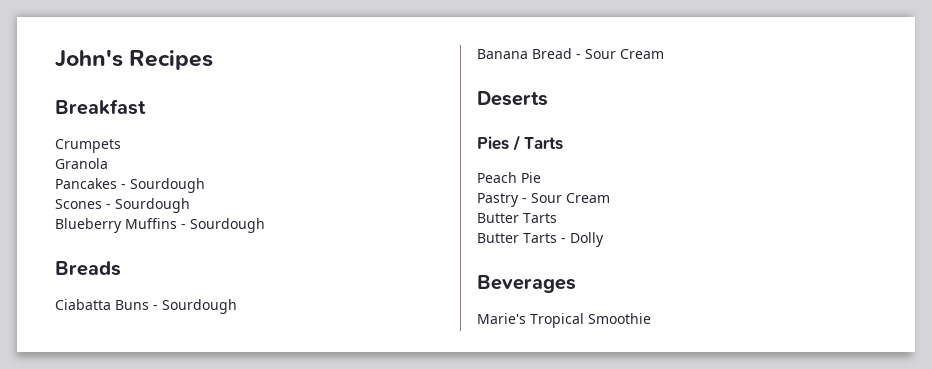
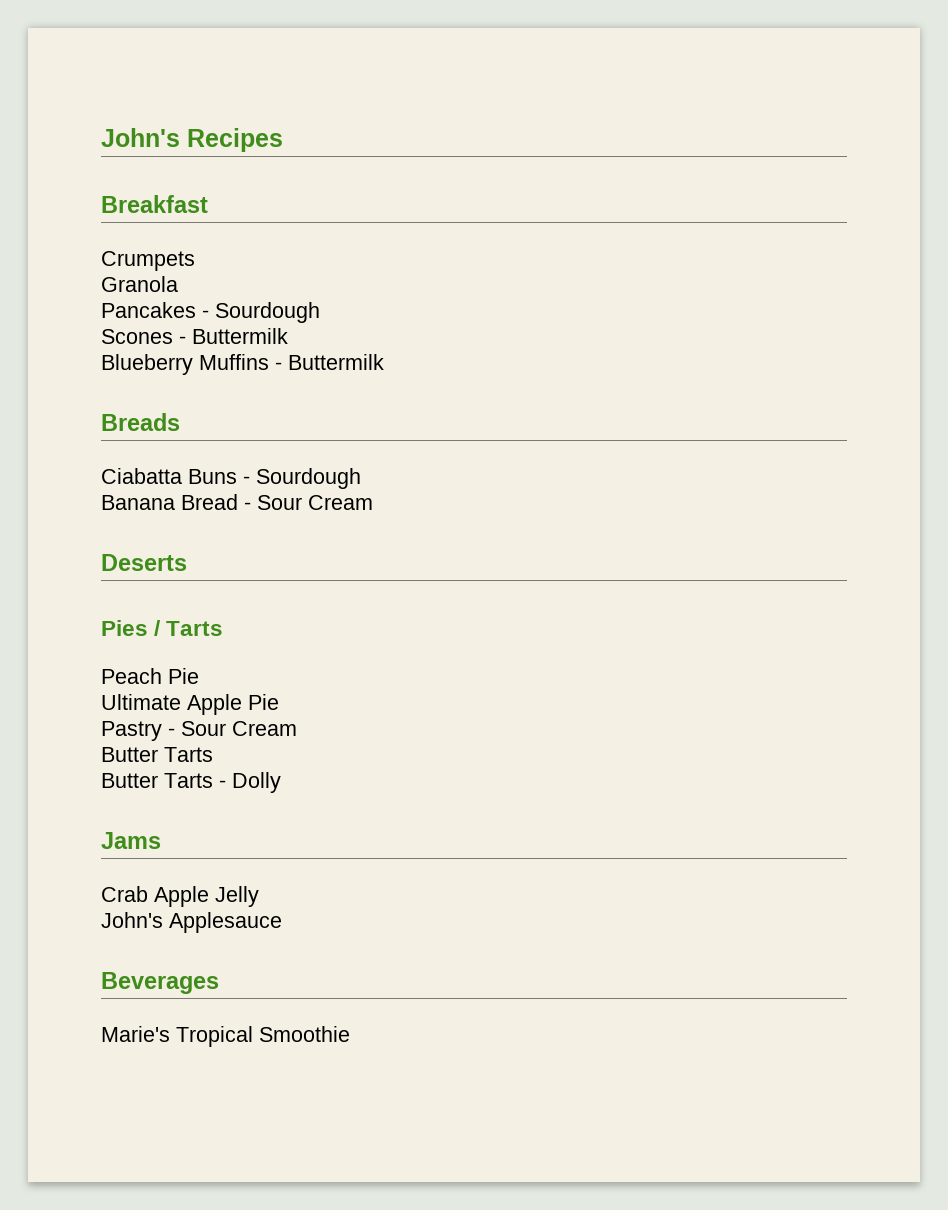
- Scones - Sourdough
+ Scones - Buttermilk
- Blueberry Muffins - Sourdough
+ Blueberry Muffins - Buttermilk
+ Ultimate Apple Pie
+ Jams
+ Crab Apple Jelly
+ John's Applesauce

